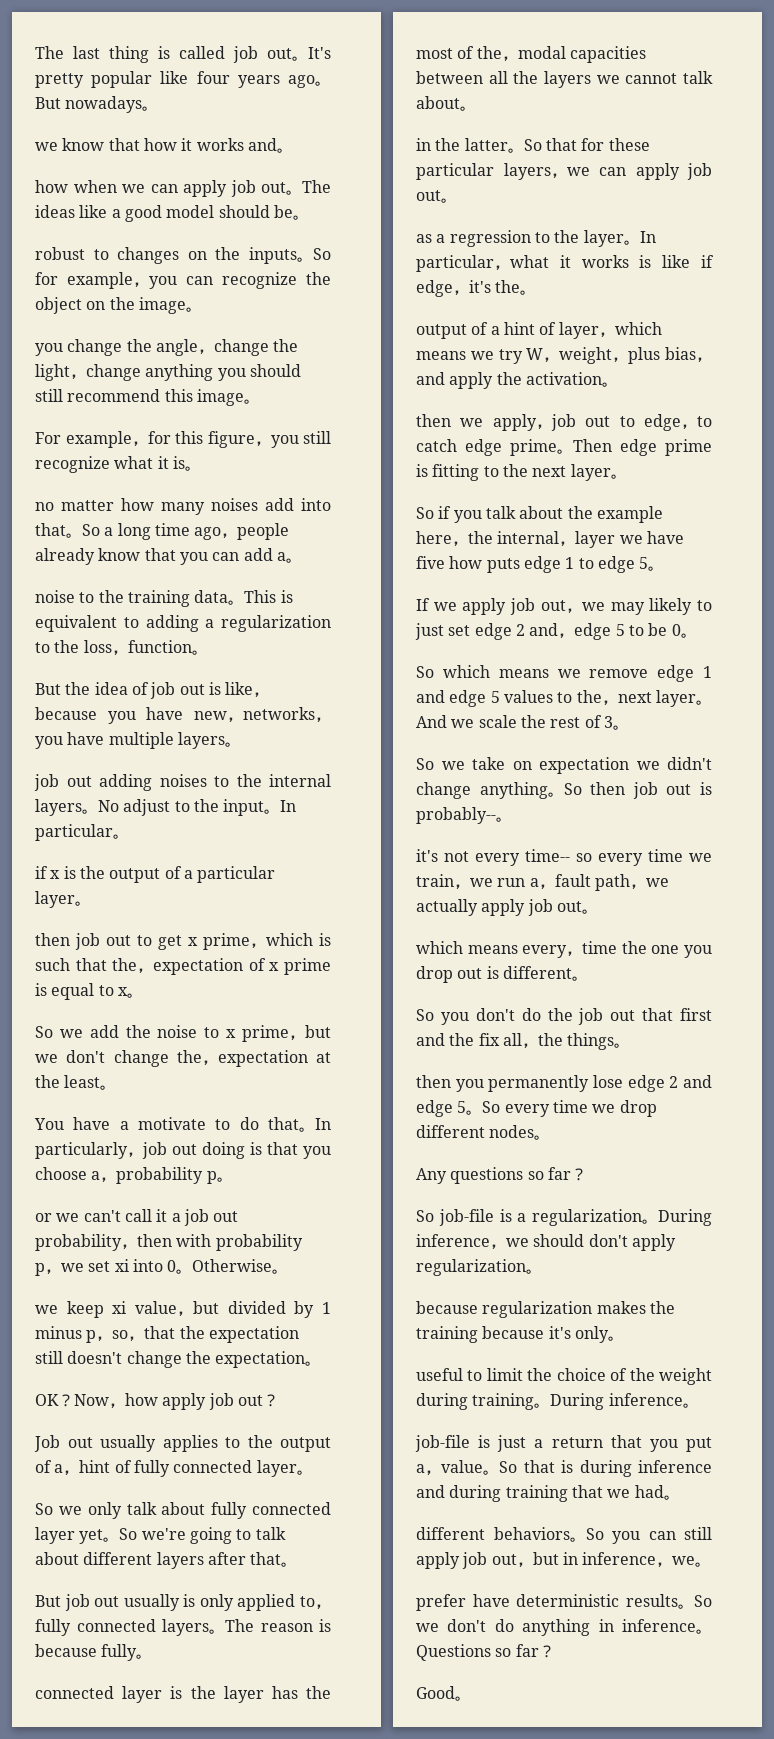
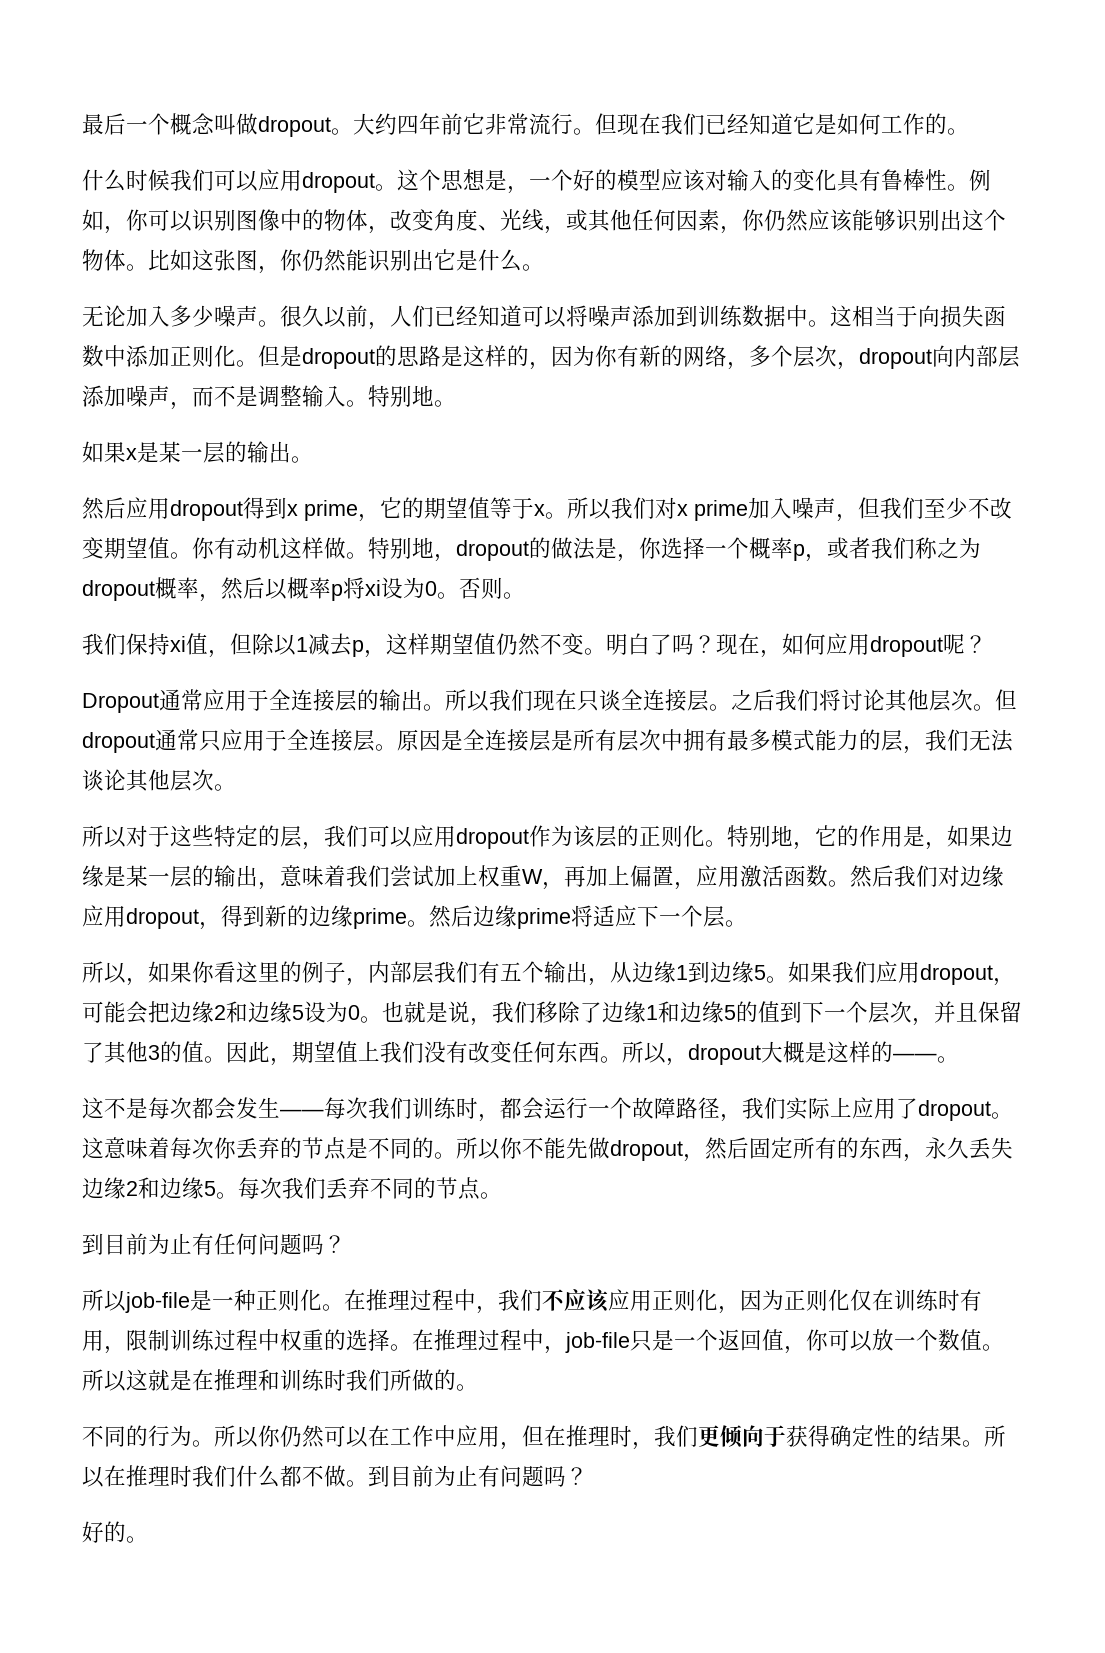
- The last thing is called job out。It's pretty popular like four years ago。But nowadays。
- we know that how it works and。
- how when we can apply job out。The ideas like a good model should be。
- robust to changes on the inputs。So for example，you can recognize the object on the image。
- you change the angle，change the light，change anything you should still recommend this image。
- For example，for this figure，you still recognize what it is。
- no matter how many noises add into that。So a long time ago，people already know that you can add a。
- noise to the training data。This is equivalent to adding a regularization to the loss，function。
- But the idea of job out is like，because you have new，networks，you have multiple layers。
- job out adding noises to the internal layers。No adjust to the input。In particular。
- if x is the output of a particular layer。
- then job out to get x prime，which is such that the，expectation of x prime is equal to x。
- So we add the noise to x prime，but we don't change the，expectation at the least。
- You have a motivate to do that。In particularly，job out doing is that you choose a，probability p。
- or we can't call it a job out probability，then with probability p，we set xi into 0。Otherwise。
- we keep xi value，but divided by 1 minus p，so，that the expectation still doesn't change the expectation。
- OK？Now，how apply job out？
- Job out usually applies to the output of a，hint of fully connected layer。
- So we only talk about fully connected layer yet。So we're going to talk about different layers after that。
- But job out usually is only applied to，fully connected layers。The reason is because fully。
- connected layer is the layer has the most of the，modal capacities between all the layers we cannot talk about。
- in the latter。So that for these particular layers，we can apply job out。
- as a regression to the layer。In particular，what it works is like if edge，it's the。
- output of a hint of layer，which means we try W，weight，plus bias，and apply the activation。
- then we apply，job out to edge，to catch edge prime。Then edge prime is fitting to the next layer。
- So if you talk about the example here，the internal，layer we have five how puts edge 1 to edge 5。
- If we apply job out，we may likely to just set edge 2 and，edge 5 to be 0。
- So which means we remove edge 1 and edge 5 values to the，next layer。And we scale the rest of 3。
- So we take on expectation we didn't change anything。So then job out is probably--。
- it's not every time-- so every time we train，we run a，fault path，we actually apply job out。
- which means every，time the one you drop out is different。
- So you don't do the job out that first and the fix all，the things。
- then you permanently lose edge 2 and edge 5。So every time we drop different nodes。
- Any questions so far？
- So job-file is a regularization。During inference，we should don't apply regularization。
- because regularization makes the training because it's only。
- useful to limit the choice of the weight during training。During inference。
- job-file is just a return that you put a，value。So that is during inference and during training that we had。
- different behaviors。So you can still apply job out，but in inference，we。
- prefer have deterministic results。So we don't do anything in inference。Questions so far？
- Good。
+ 最后一个概念叫做dropout。大约四年前它非常流行。但现在我们已经知道它是如何工作的。
+ 什么时候我们可以应用dropout。这个思想是，一个好的模型应该对输入的变化具有鲁棒性。例如，你可以识别图像中的物体，改变角度、光线，或其他任何因素，你仍然应该能够识别出这个物体。比如这张图，你仍然能识别出它是什么。
+ 无论加入多少噪声。很久以前，人们已经知道可以将噪声添加到训练数据中。这相当于向损失函数中添加正则化。但是dropout的思路是这样的，因为你有新的网络，多个层次，dropout向内部层添加噪声，而不是调整输入。特别地。
+ 如果x是某一层的输出。
+ 然后应用dropout得到x prime，它的期望值等于x。所以我们对x prime加入噪声，但我们至少不改变期望值。你有动机这样做。特别地，dropout的做法是，你选择一个概率p，或者我们称之为dropout概率，然后以概率p将xi设为0。否则。
+ 我们保持xi值，但除以1减去p，这样期望值仍然不变。明白了吗？现在，如何应用dropout呢？
+ Dropout通常应用于全连接层的输出。所以我们现在只谈全连接层。之后我们将讨论其他层次。但dropout通常只应用于全连接层。原因是全连接层是所有层次中拥有最多模式能力的层，我们无法谈论其他层次。
+ 所以对于这些特定的层，我们可以应用dropout作为该层的正则化。特别地，它的作用是，如果边缘是某一层的输出，意味着我们尝试加上权重W，再加上偏置，应用激活函数。然后我们对边缘应用dropout，得到新的边缘prime。然后边缘prime将适应下一个层。
+ 所以，如果你看这里的例子，内部层我们有五个输出，从边缘1到边缘5。如果我们应用dropout，可能会把边缘2和边缘5设为0。也就是说，我们移除了边缘1和边缘5的值到下一个层次，并且保留了其他3的值。因此，期望值上我们没有改变任何东西。所以，dropout大概是这样的——。
+ 这不是每次都会发生——每次我们训练时，都会运行一个故障路径，我们实际上应用了dropout。这意味着每次你丢弃的节点是不同的。所以你不能先做dropout，然后固定所有的东西，永久丢失边缘2和边缘5。每次我们丢弃不同的节点。
+ 到目前为止有任何问题吗？
+ 所以job-file是一种正则化。在推理过程中，我们不应该应用正则化，因为正则化仅在训练时有用，限制训练过程中权重的选择。在推理过程中，job-file只是一个返回值，你可以放一个数值。所以这就是在推理和训练时我们所做的。
+ 不同的行为。所以你仍然可以在工作中应用，但在推理时，我们更倾向于获得确定性的结果。所以在推理时我们什么都不做。到目前为止有问题吗？
+ 好的。

